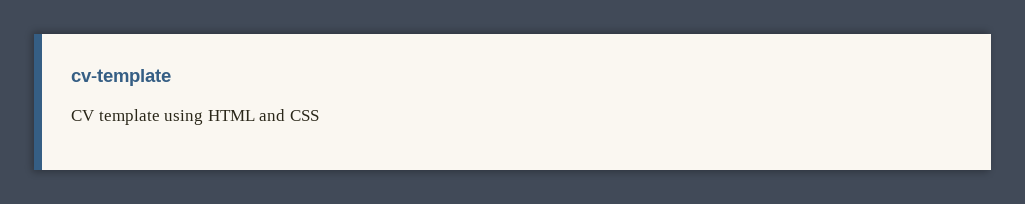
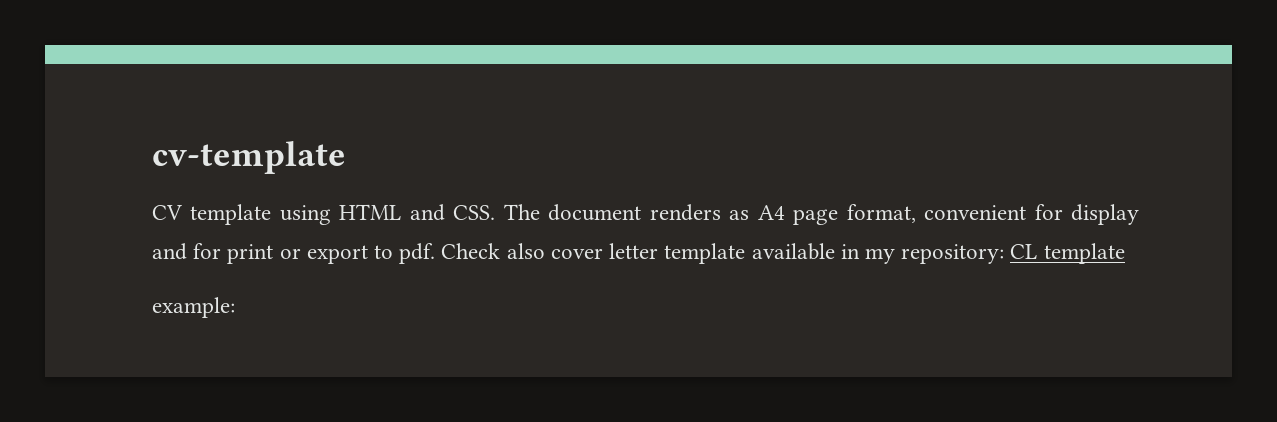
- CV template using HTML and CSS
+ CV template using HTML and CSS. The document renders as A4 page format, convenient for display and for print or export to pdf. Check also cover letter template available in my repository: CL template
+ example:

